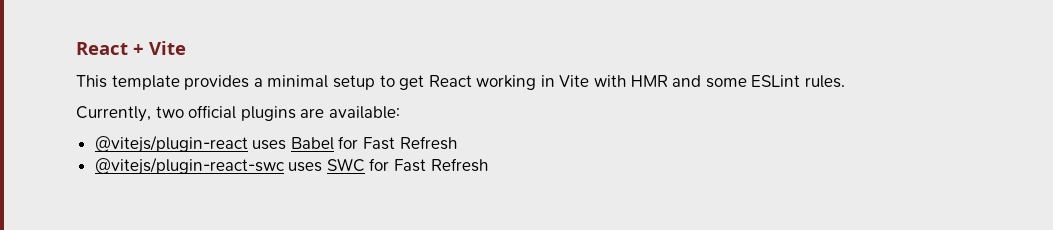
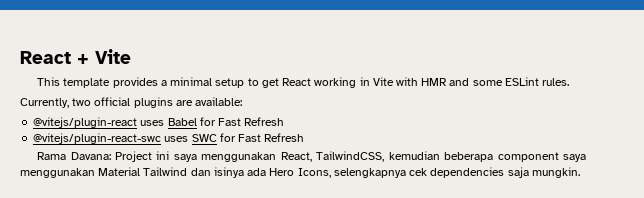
+ Rama Davana: Project ini saya menggunakan React, TailwindCSS, kemudian beberapa component saya menggunakan Material Tailwind dan isinya ada Hero Icons, selengkapnya cek dependencies saja mungkin.

